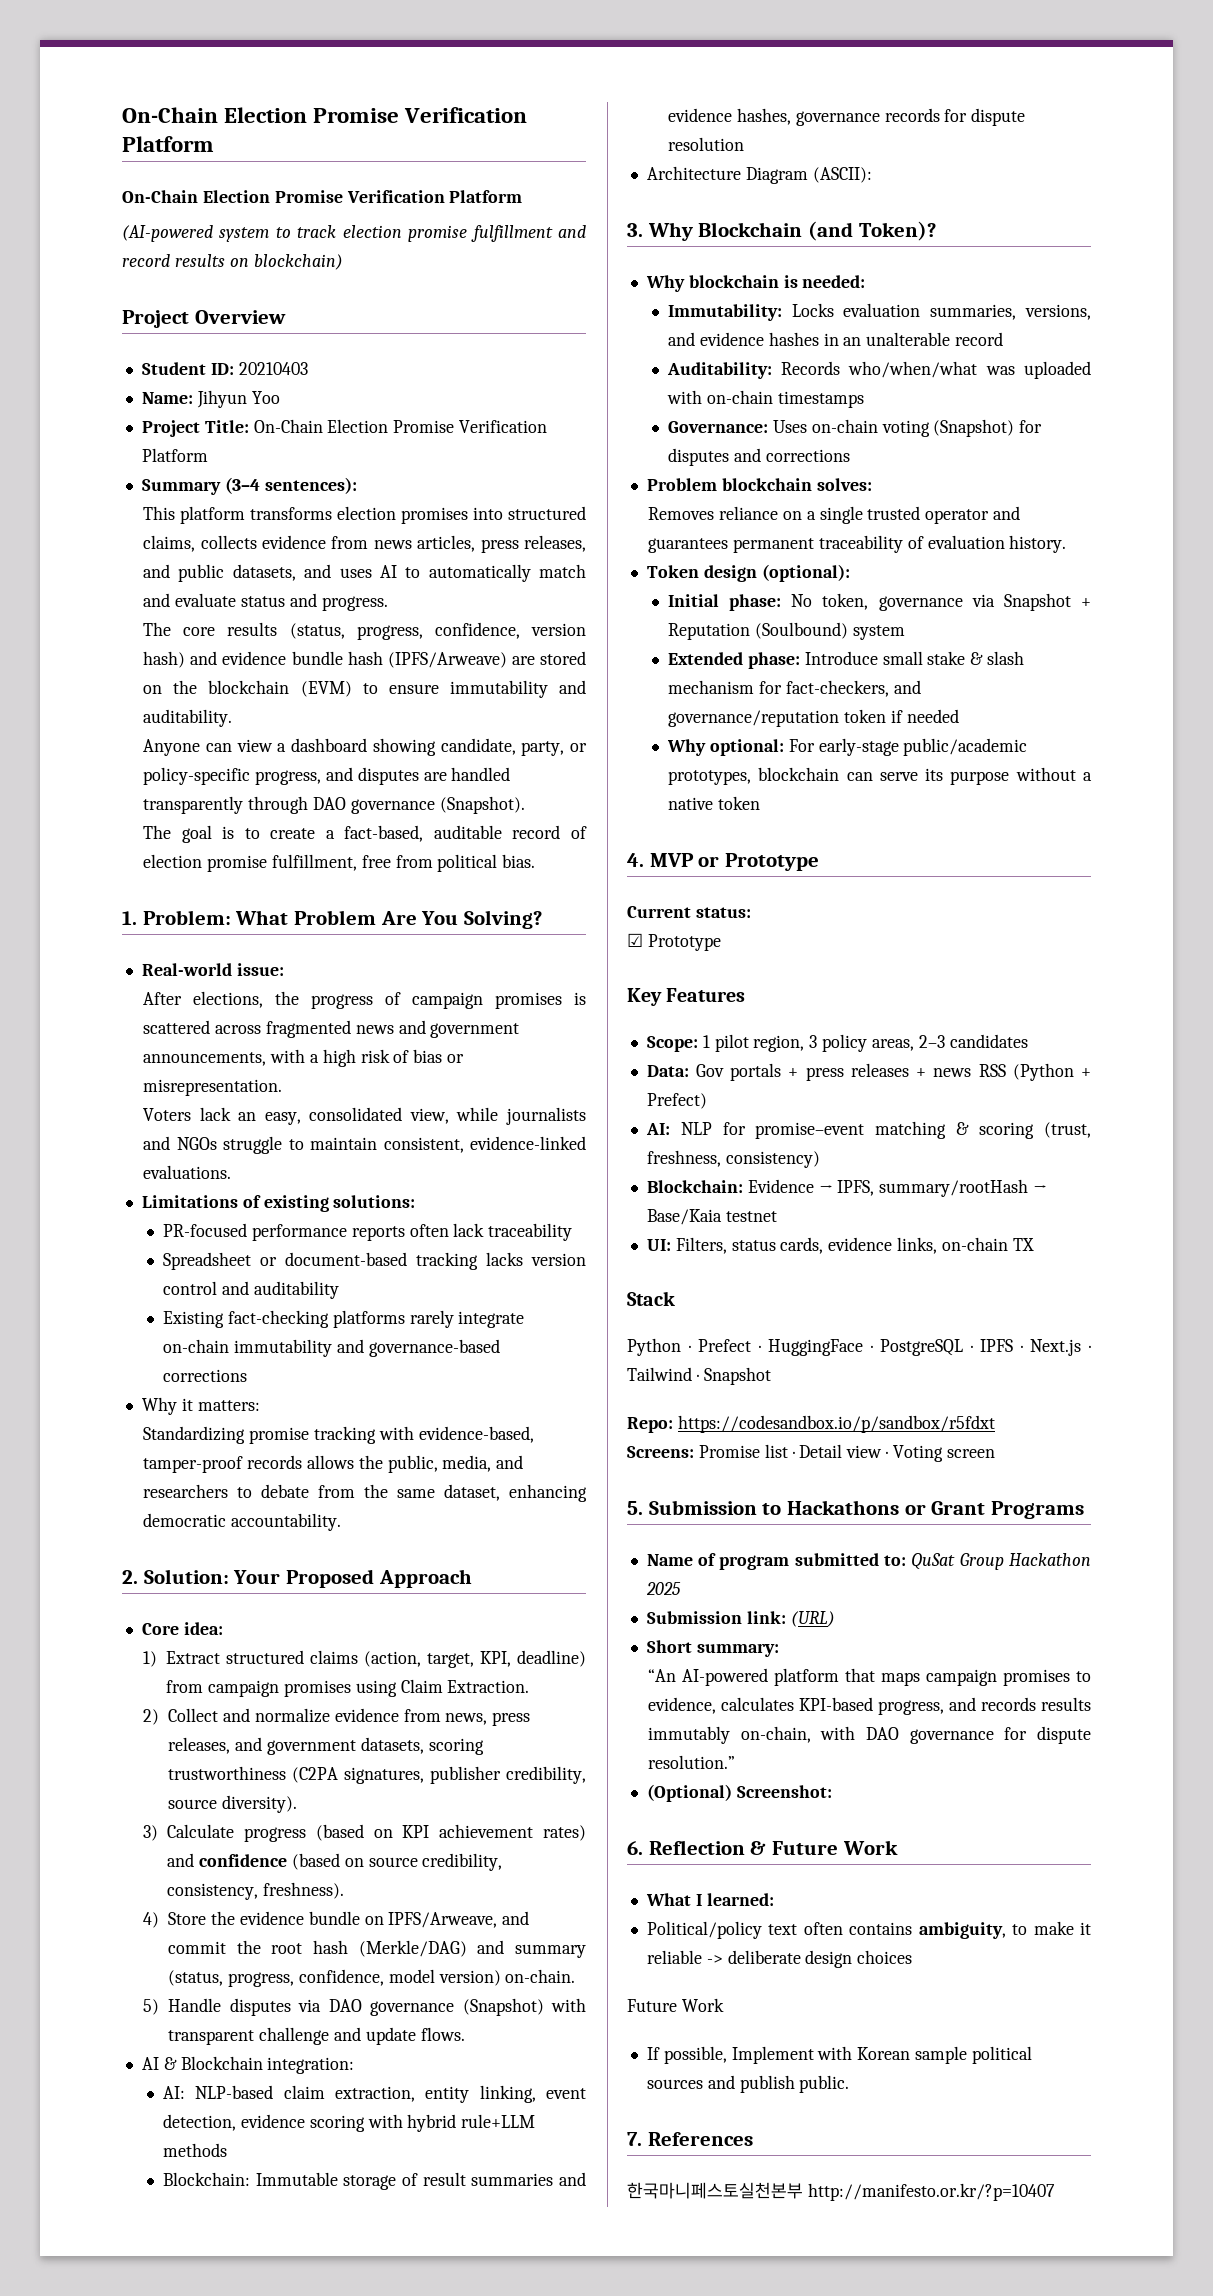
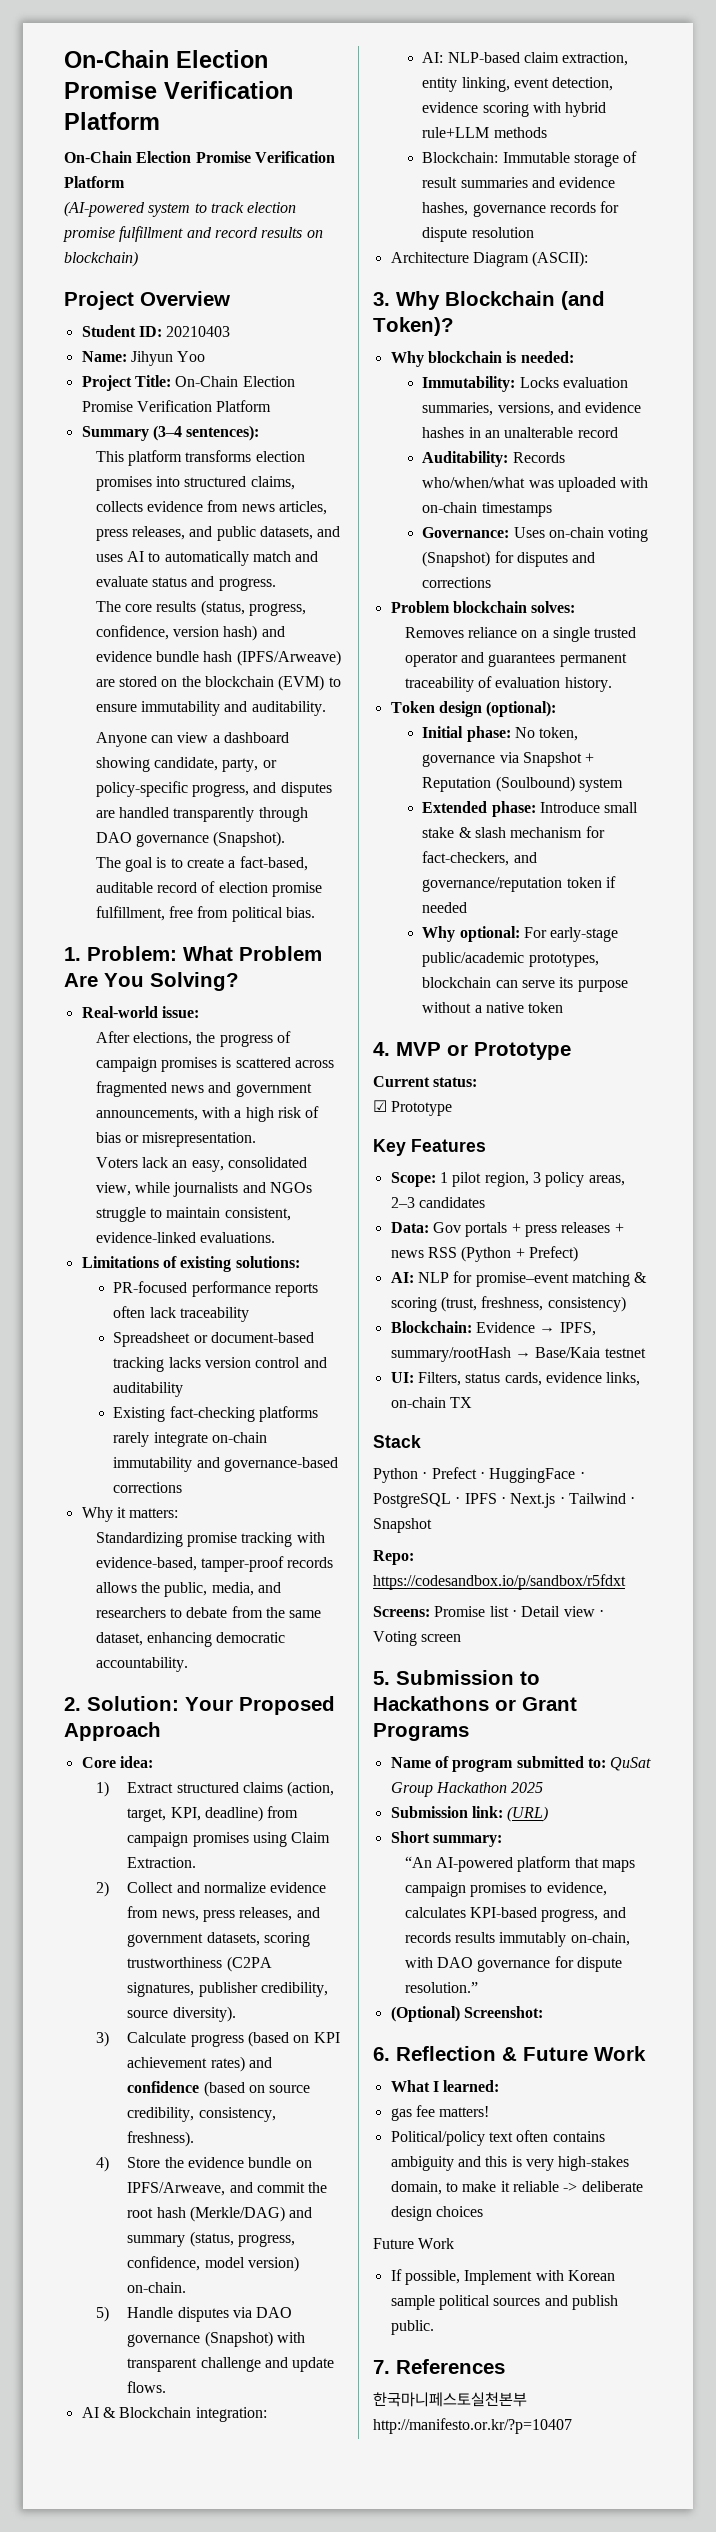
+ gas fee matters!
- Political/policy text often contains ambiguity, to make it reliable -> deliberate design choices
+ Political/policy text often contains ambiguity and this is very high-stakes domain, to make it reliable -> deliberate design choices

